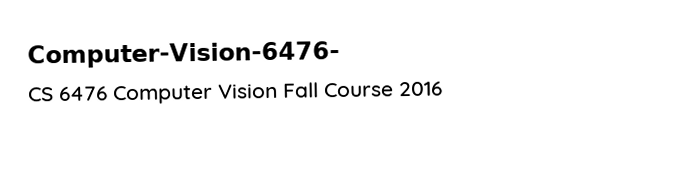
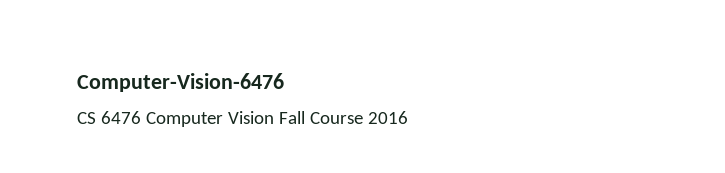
- Computer-Vision-6476-
+ Computer-Vision-6476

